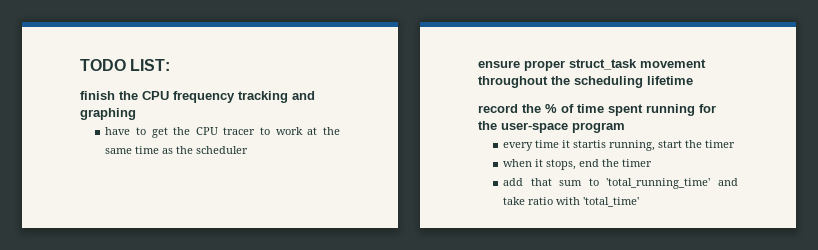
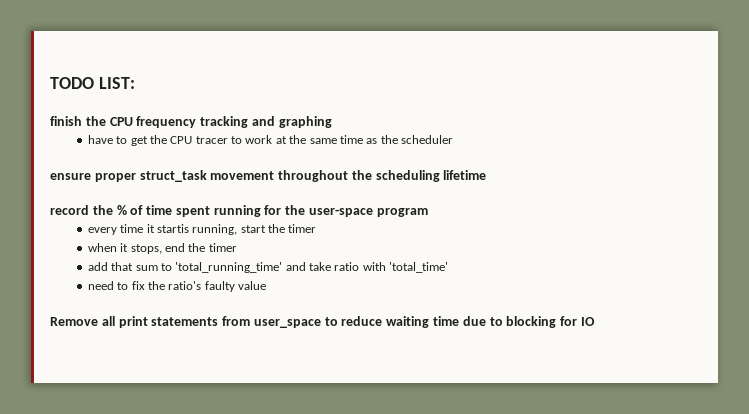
+ need to fix the ratio's faulty value
+ Remove all print statements from user_space to reduce waiting time due to blocking for IO

